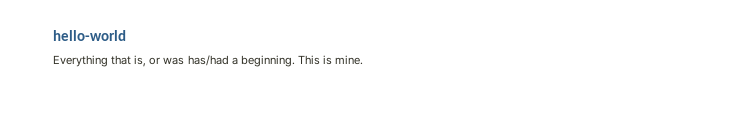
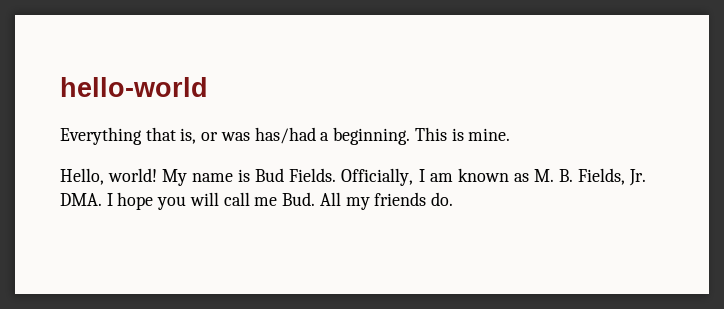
+ Hello, world! My name is Bud Fields. Officially, I am known as M. B. Fields, Jr. DMA. I hope you will call me Bud. All my friends do.

